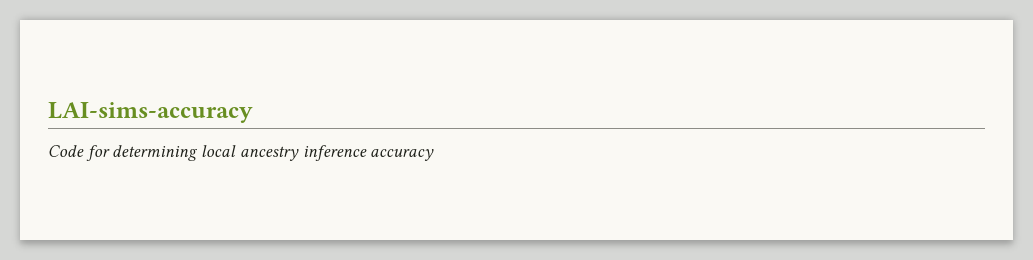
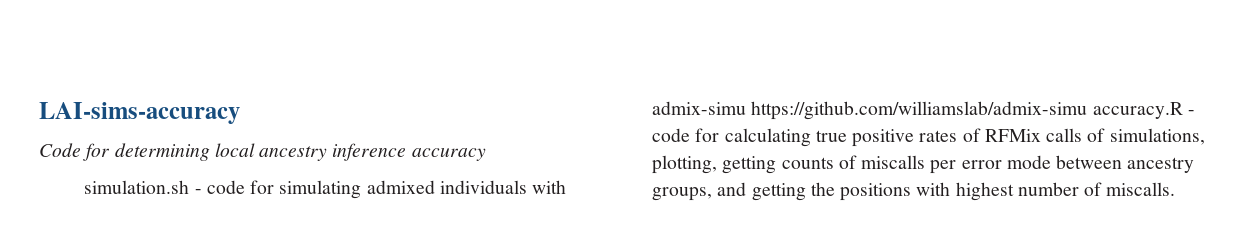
+ simulation.sh - code for simulating admixed individuals with admix-simu https://github.com/williamslab/admix-simu accuracy.R - code for calculating true positive rates of RFMix calls of simulations, plotting, getting counts of miscalls per error mode between ancestry groups, and getting the positions with highest number of miscalls.

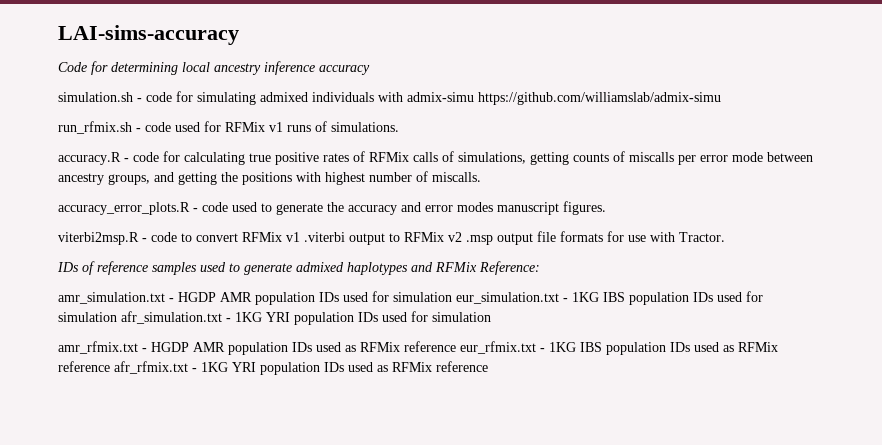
- simulation.sh - code for simulating admixed individuals with admix-simu https://github.com/williamslab/admix-simu accuracy.R - code for calculating true positive rates of RFMix calls of simulations, plotting, getting counts of miscalls per error mode between ancestry groups, and getting the positions with highest number of miscalls.
+ simulation.sh - code for simulating admixed individuals with admix-simu https://github.com/williamslab/admix-simu
+ run_rfmix.sh - code used for RFMix v1 runs of simulations.
+ accuracy.R - code for calculating true positive rates of RFMix calls of simulations, getting counts of miscalls per error mode between ancestry groups, and getting the positions with highest number of miscalls.
+ accuracy_error_plots.R - code used to generate the accuracy and error modes manuscript figures.
+ viterbi2msp.R - code to convert RFMix v1 .viterbi output to RFMix v2 .msp output file formats for use with Tractor.
+ IDs of reference samples used to generate admixed haplotypes and RFMix Reference:
+ amr_simulation.txt - HGDP AMR population IDs used for simulation eur_simulation.txt - 1KG IBS population IDs used for simulation afr_simulation.txt - 1KG YRI population IDs used for simulation
+ amr_rfmix.txt - HGDP AMR population IDs used as RFMix reference eur_rfmix.txt - 1KG IBS population IDs used as RFMix reference afr_rfmix.txt - 1KG YRI population IDs used as RFMix reference

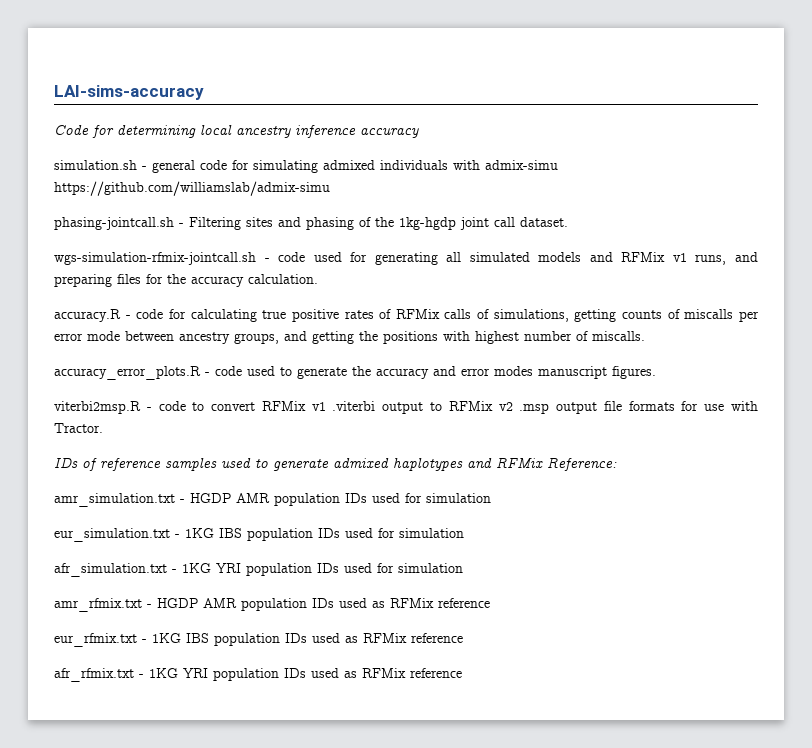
- simulation.sh - code for simulating admixed individuals with admix-simu https://github.com/williamslab/admix-simu
+ simulation.sh - general code for simulating admixed individuals with admix-simu https://github.com/williamslab/admix-simu
- run_rfmix.sh - code used for RFMix v1 runs of simulations.
+ phasing-jointcall.sh - Filtering sites and phasing of the 1kg-hgdp joint call dataset.
+ wgs-simulation-rfmix-jointcall.sh - code used for generating all simulated models and RFMix v1 runs, and preparing files for the accuracy calculation.
- amr_simulation.txt - HGDP AMR population IDs used for simulation eur_simulation.txt - 1KG IBS population IDs used for simulation afr_simulation.txt - 1KG YRI population IDs used for simulation
+ amr_simulation.txt - HGDP AMR population IDs used for simulation
+ eur_simulation.txt - 1KG IBS population IDs used for simulation
+ afr_simulation.txt - 1KG YRI population IDs used for simulation
- amr_rfmix.txt - HGDP AMR population IDs used as RFMix reference eur_rfmix.txt - 1KG IBS population IDs used as RFMix reference afr_rfmix.txt - 1KG YRI population IDs used as RFMix reference
+ amr_rfmix.txt - HGDP AMR population IDs used as RFMix reference
+ eur_rfmix.txt - 1KG IBS population IDs used as RFMix reference
+ afr_rfmix.txt - 1KG YRI population IDs used as RFMix reference

